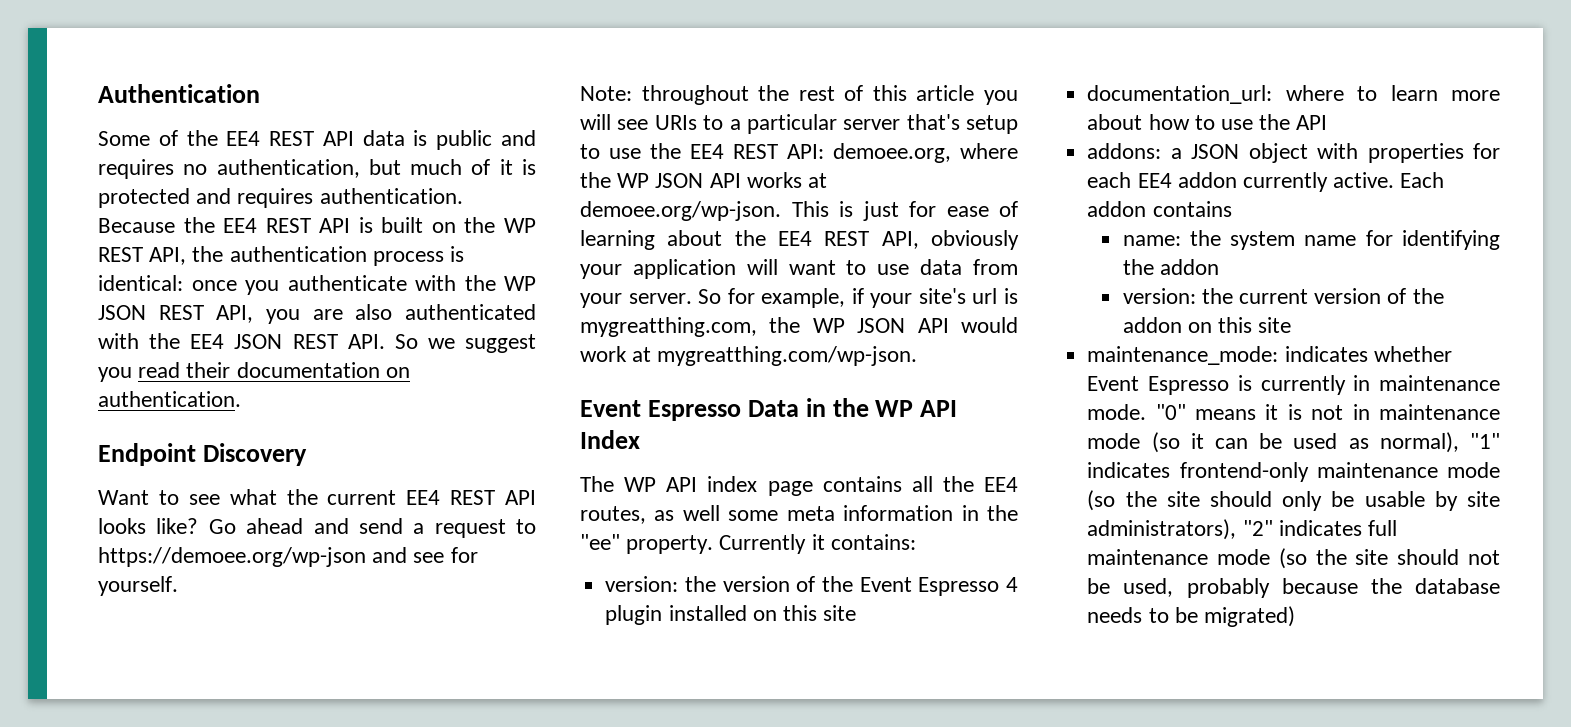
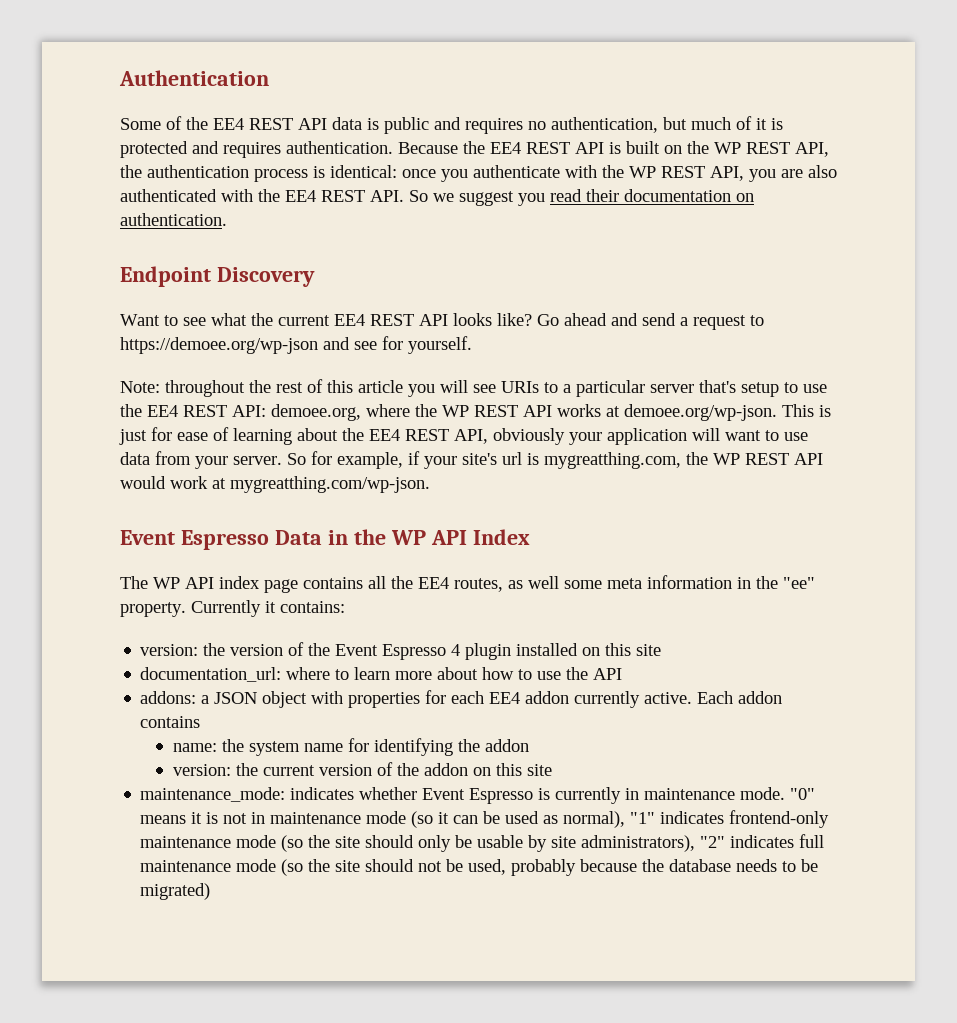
- Because the EE4 REST API is built on the WP REST API, the authentication process is identical: once you authenticate with the WP JSON REST API, you are also authenticated with the EE4 JSON REST API. So we suggest you read their documentation on authentication.
+ Because the EE4 REST API is built on the WP REST API, the authentication process is identical: once you authenticate with the WP REST API, you are also authenticated with the EE4 REST API. So we suggest you read their documentation on authentication.
- Note: throughout the rest of this article you will see URIs to a particular server that's setup to use the EE4 REST API: demoee.org, where the WP JSON API works at demoee.org/wp-json. This is just for ease of learning about the EE4 REST API, obviously your application will want to use data from your server.
+ Note: throughout the rest of this article you will see URIs to a particular server that's setup to use the EE4 REST API: demoee.org, where the WP REST API works at demoee.org/wp-json. This is just for ease of learning about the EE4 REST API, obviously your application will want to use data from your server.
- So for example, if your site's url is mygreatthing.com, the WP JSON API would work at mygreatthing.com/wp-json.
+ So for example, if your site's url is mygreatthing.com, the WP REST API would work at mygreatthing.com/wp-json.

